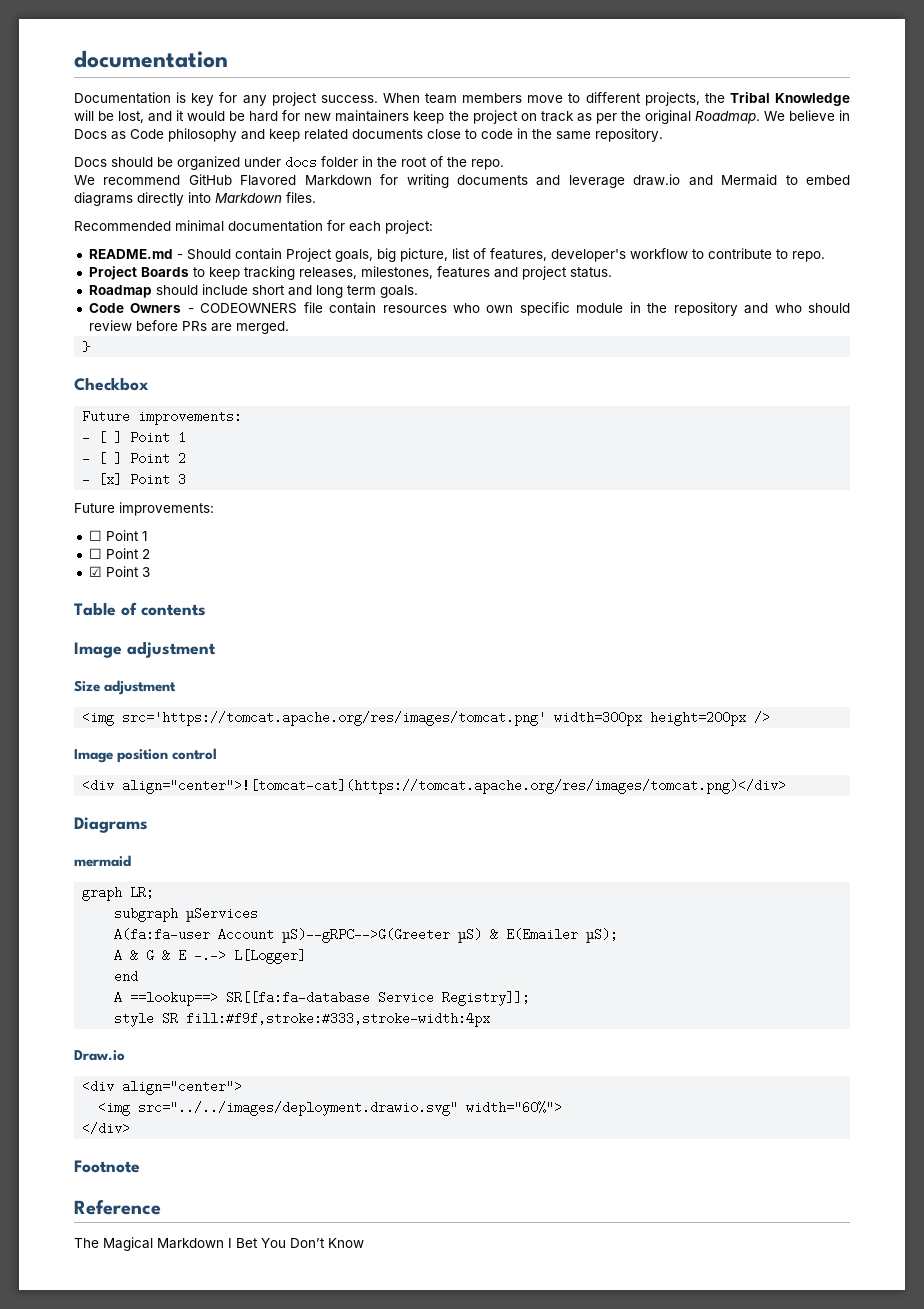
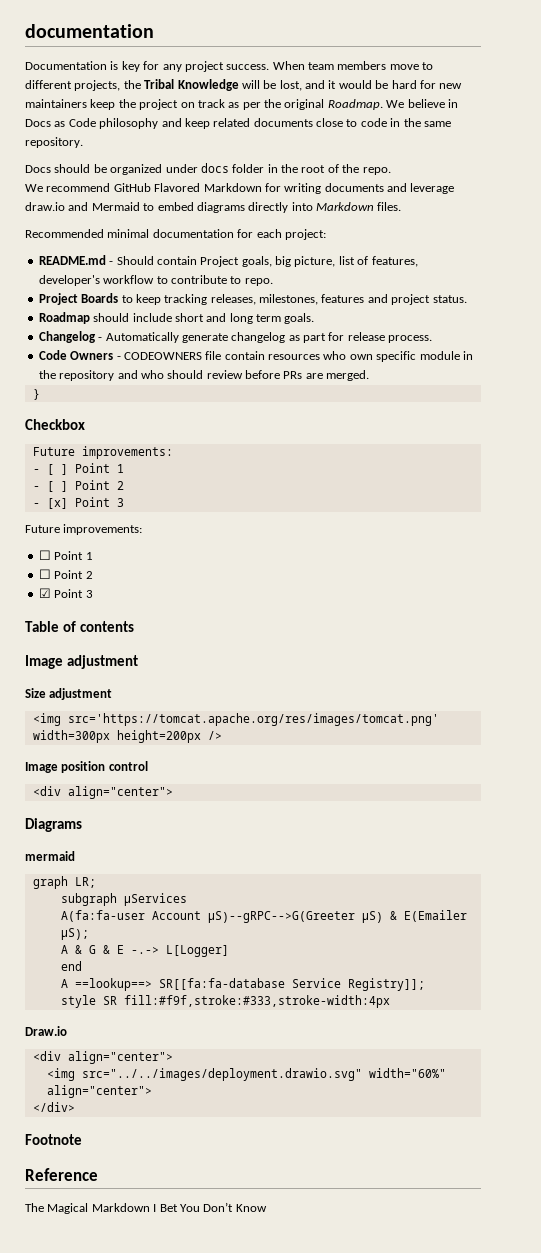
+ Changelog - Automatically generate changelog as part for release process.
  Image position control
- <div align="center">![tomcat-cat](https://tomcat.apache.org/res/images/tomcat.png)</div>
+ <div align="center">
- <img src="../../images/deployment.drawio.svg" width="60%">
+ <img src="../../images/deployment.drawio.svg" width="60%" align="center">

